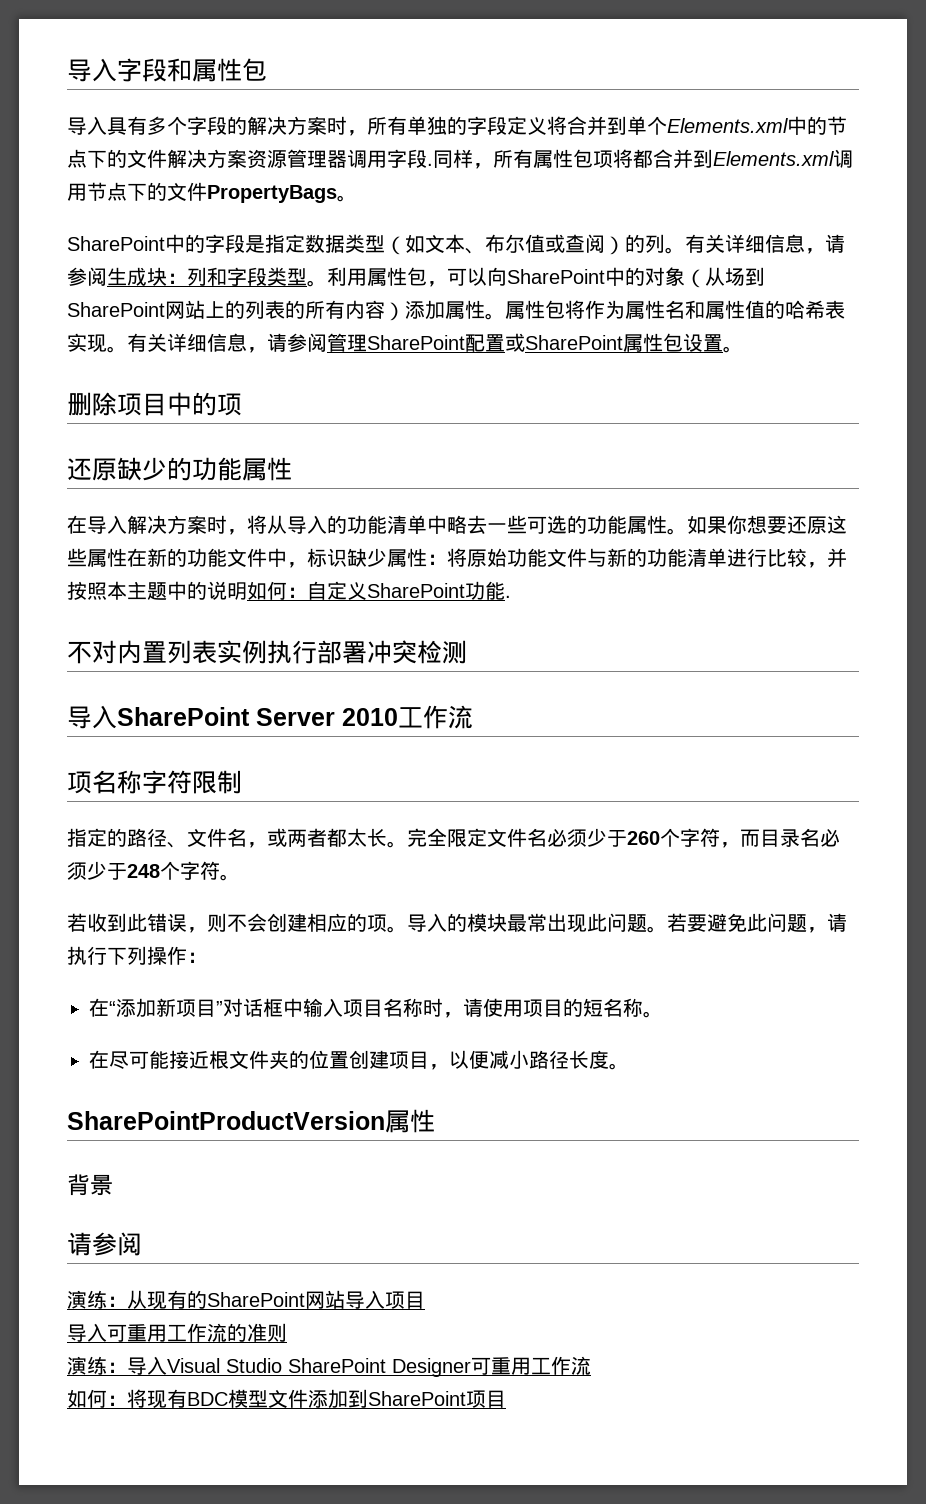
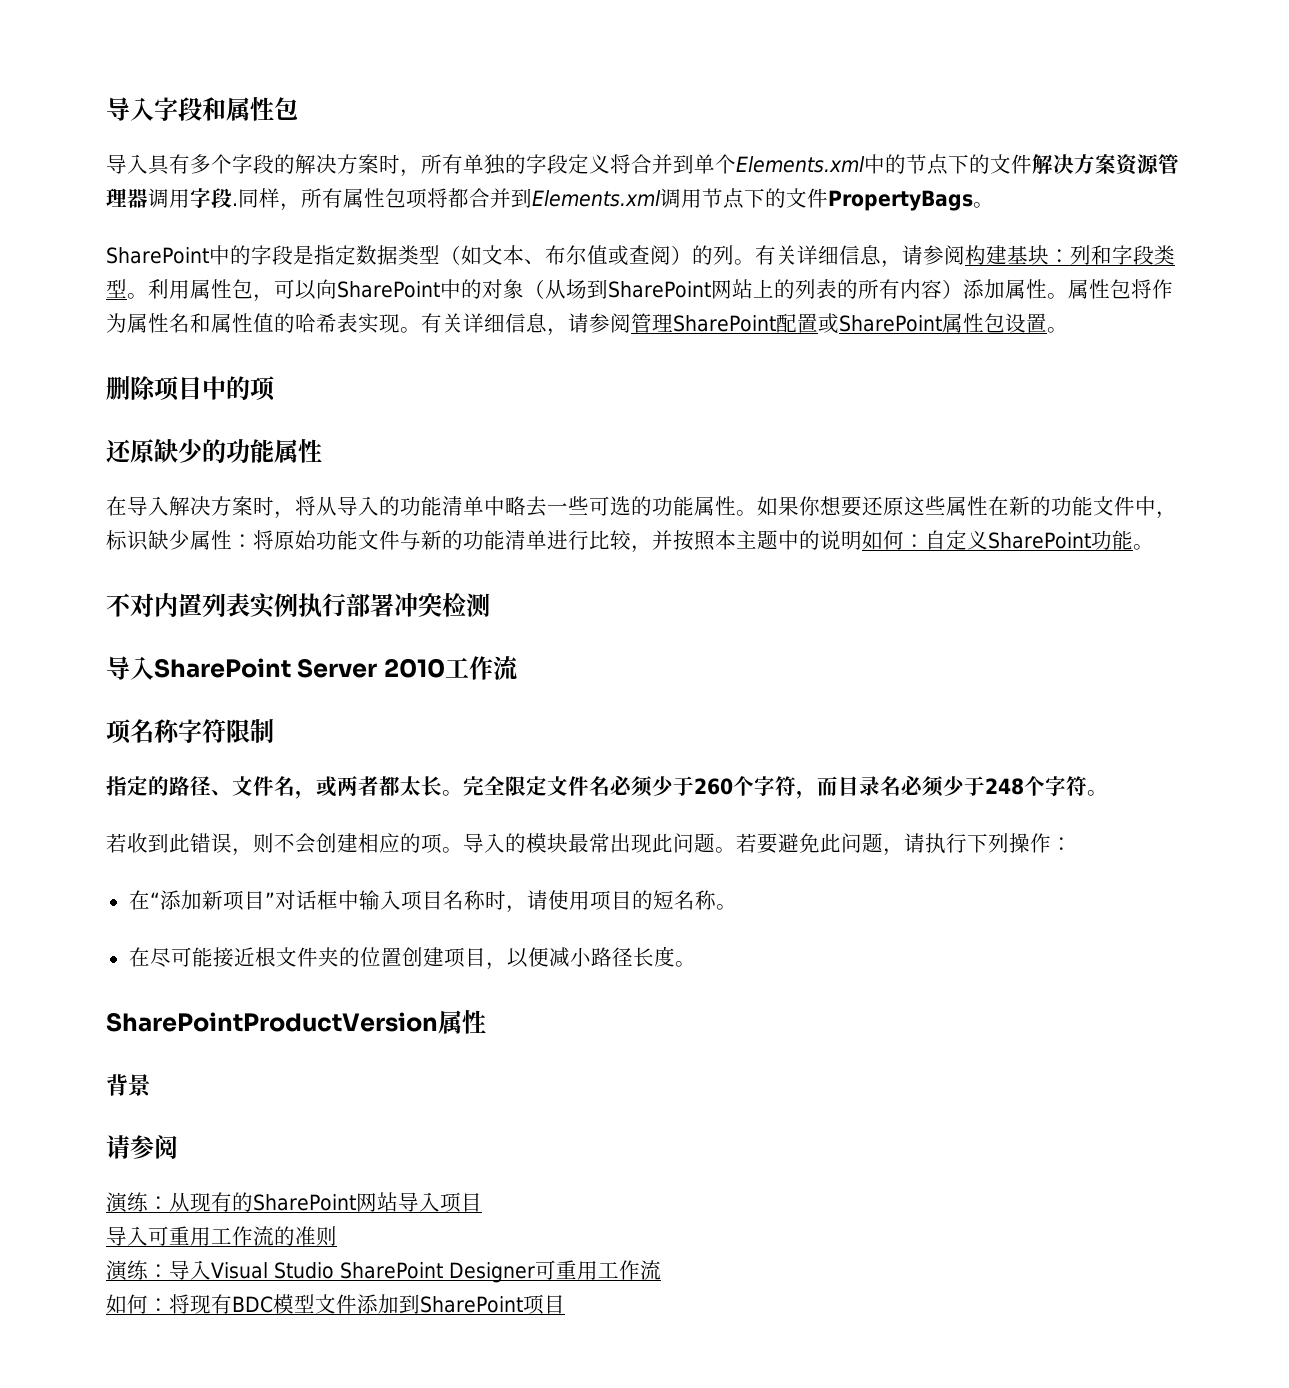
- 有关详细信息，请参阅生成块：列和字段类型。
+ 有关详细信息，请参阅构建基块：列和字段类型。
- 如果你想要还原这些属性在新的功能文件中，标识缺少属性：将原始功能文件与新的功能清单进行比较，并按照本主题中的说明如何：自定义SharePoint功能.
+ 如果你想要还原这些属性在新的功能文件中，标识缺少属性：将原始功能文件与新的功能清单进行比较，并按照本主题中的说明如何：自定义SharePoint功能。

